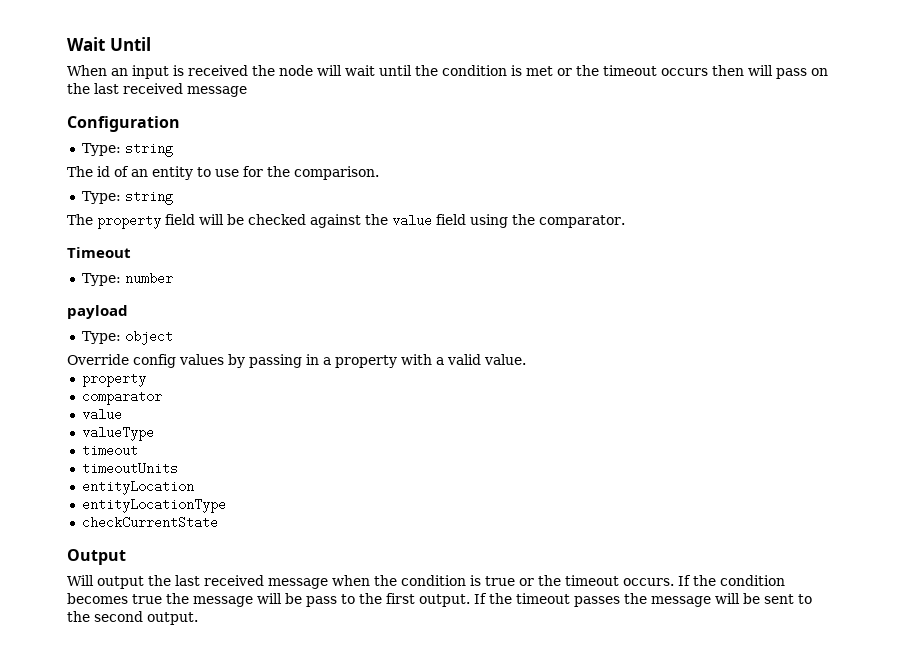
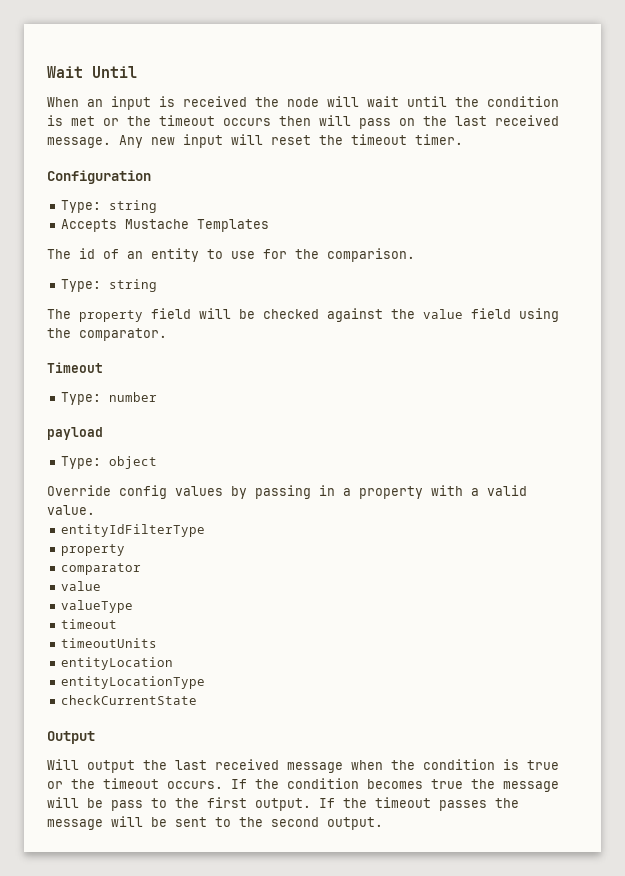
- When an input is received the node will wait until the condition is met or the timeout occurs then will pass on the last received message
+ When an input is received the node will wait until the condition is met or the timeout occurs then will pass on the last received message. Any new input will reset the timeout timer.
+ Accepts Mustache Templates
+ entityIdFilterType

